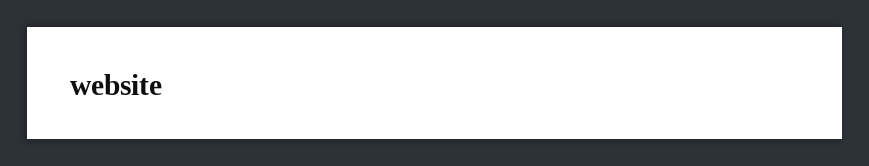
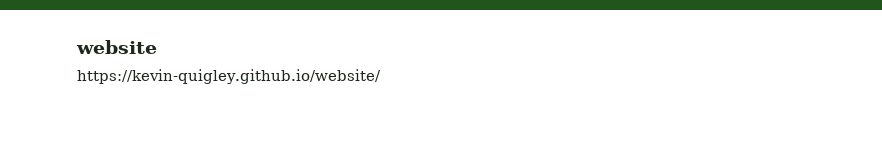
+ https://kevin-quigley.github.io/website/

